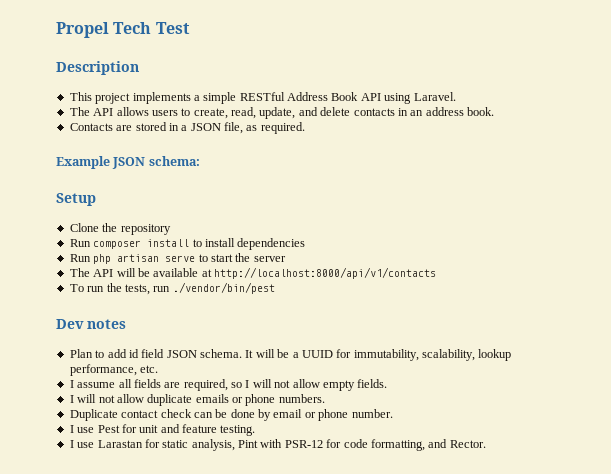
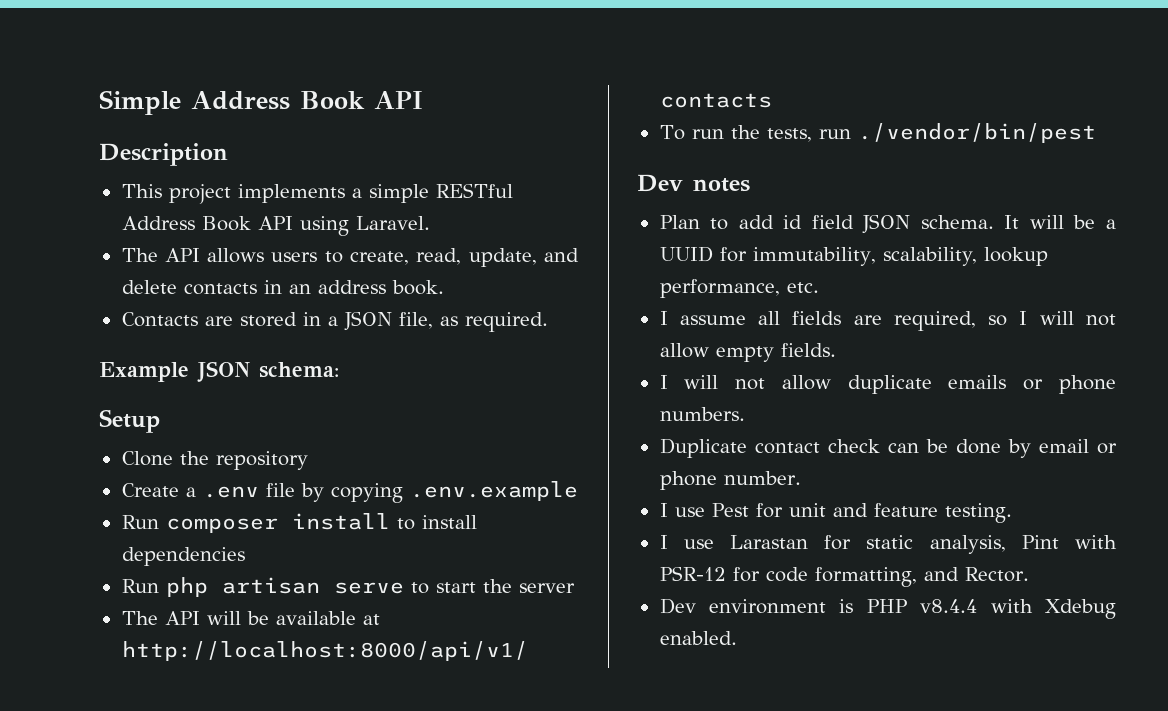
- Propel Tech Test
+ Simple Address Book API
+ Create a .env file by copying .env.example
+ Dev environment is PHP v8.4.4 with Xdebug enabled.

